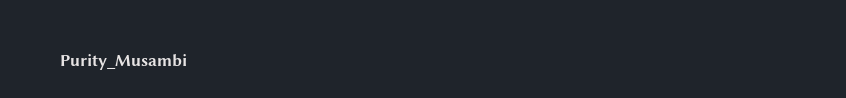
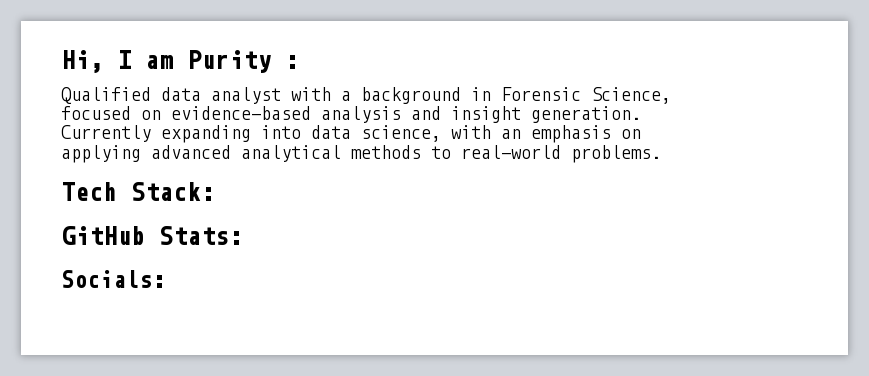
- Purity_Musambi
+ Hi, I am Purity :
+ Qualified data analyst with a background in Forensic Science,
+ focused on evidence-based analysis and insight generation.
+ Currently expanding into data science, with an emphasis on
+ applying advanced analytical methods to real-world problems.
+ Tech Stack:
+ GitHub Stats:
+ Socials:

